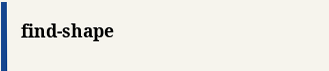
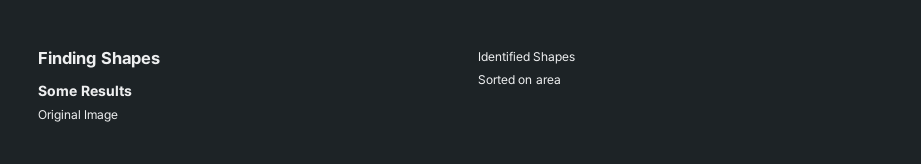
- find-shape
+ Finding Shapes
+ Some Results
+ Original Image
+ Identified Shapes
+ Sorted on area

